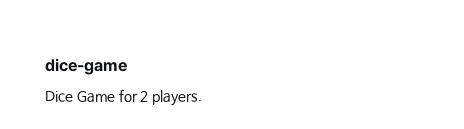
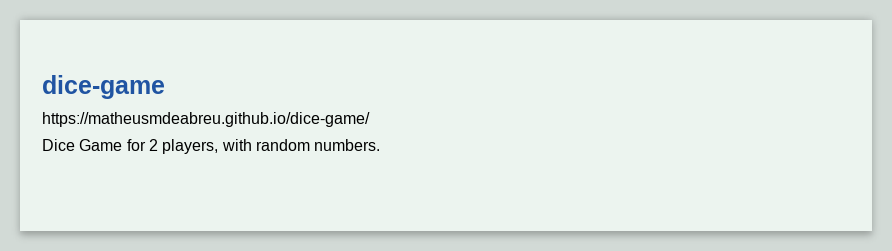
+ https://matheusmdeabreu.github.io/dice-game/
- Dice Game for 2 players.
+ Dice Game for 2 players, with random numbers.

